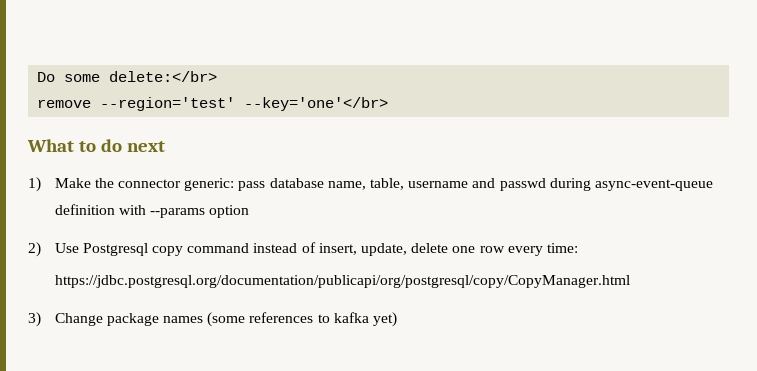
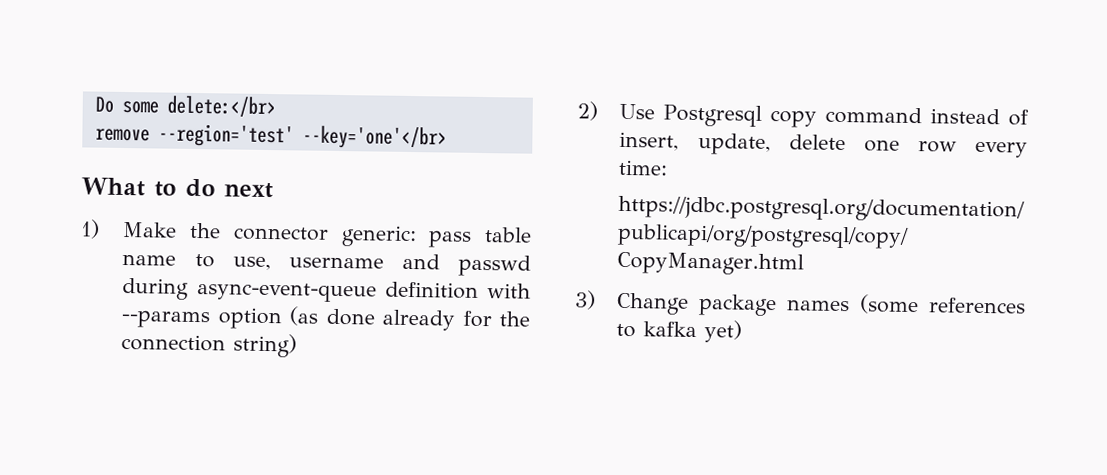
- 1) Make the connector generic: pass database name, table, username and passwd during async-event-queue definition with --params option
+ 1) Make the connector generic: pass table name to use, username and passwd during async-event-queue definition with --params option (as done already for the connection string)

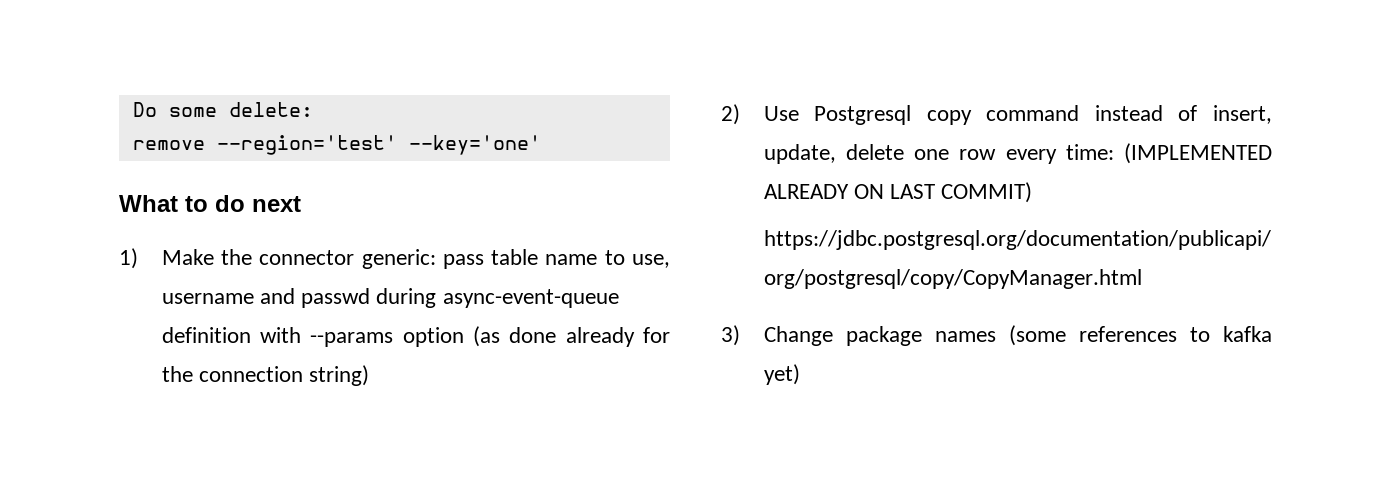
- Do some delete:</br>
+ Do some delete:
- remove --region='test' --key='one'</br>
+ remove --region='test' --key='one'
- 2) Use Postgresql copy command instead of insert, update, delete one row every time:
+ 2) Use Postgresql copy command instead of insert, update, delete one row every time: (IMPLEMENTED ALREADY ON LAST COMMIT)

